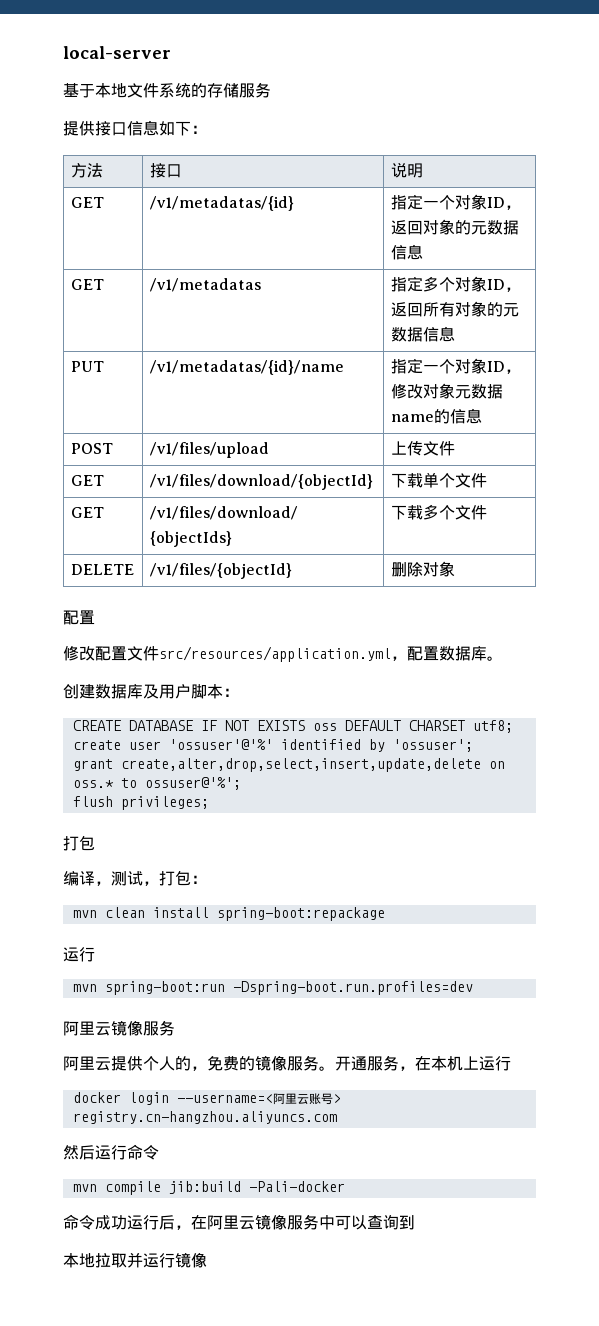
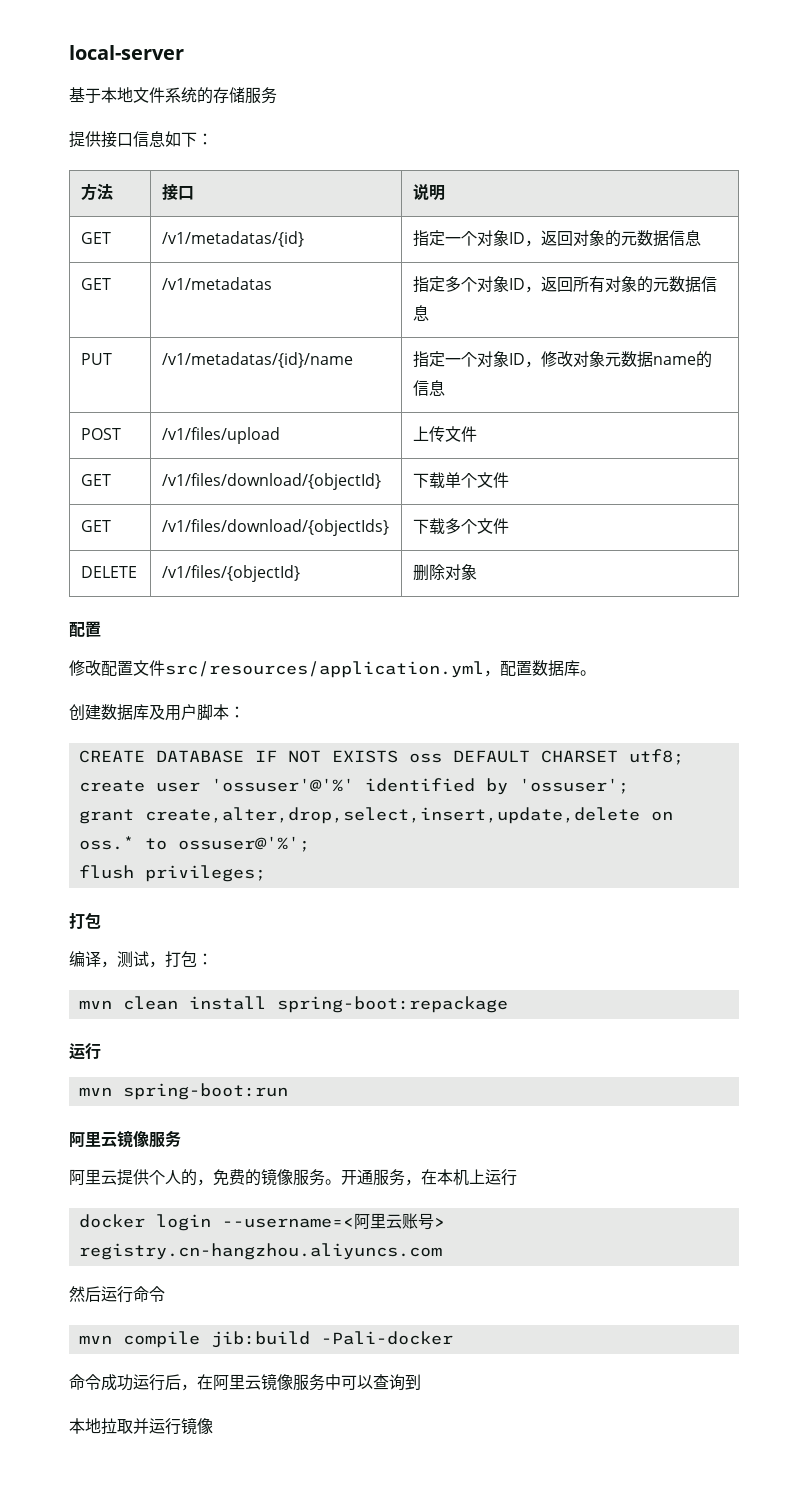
- mvn spring-boot:run -Dspring-boot.run.profiles=dev
+ mvn spring-boot:run

